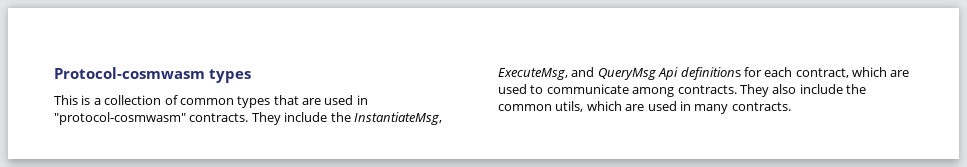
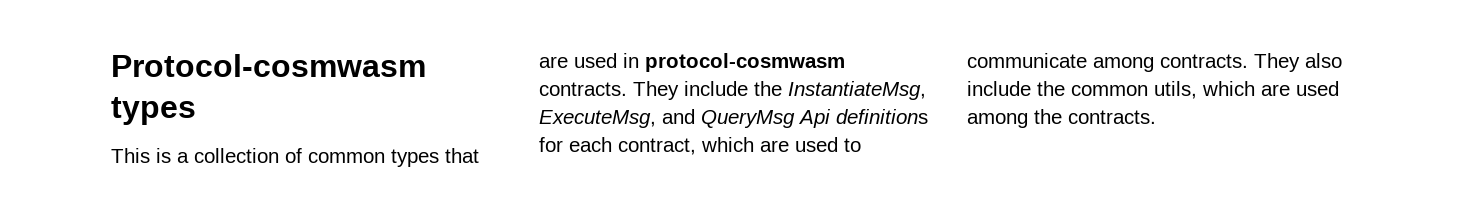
- This is a collection of common types that are used in "protocol-cosmwasm" contracts.
+ This is a collection of common types that are used in protocol-cosmwasm contracts.
- They also include the common utils, which are used in many contracts.
+ They also include the common utils, which are used among the contracts.

